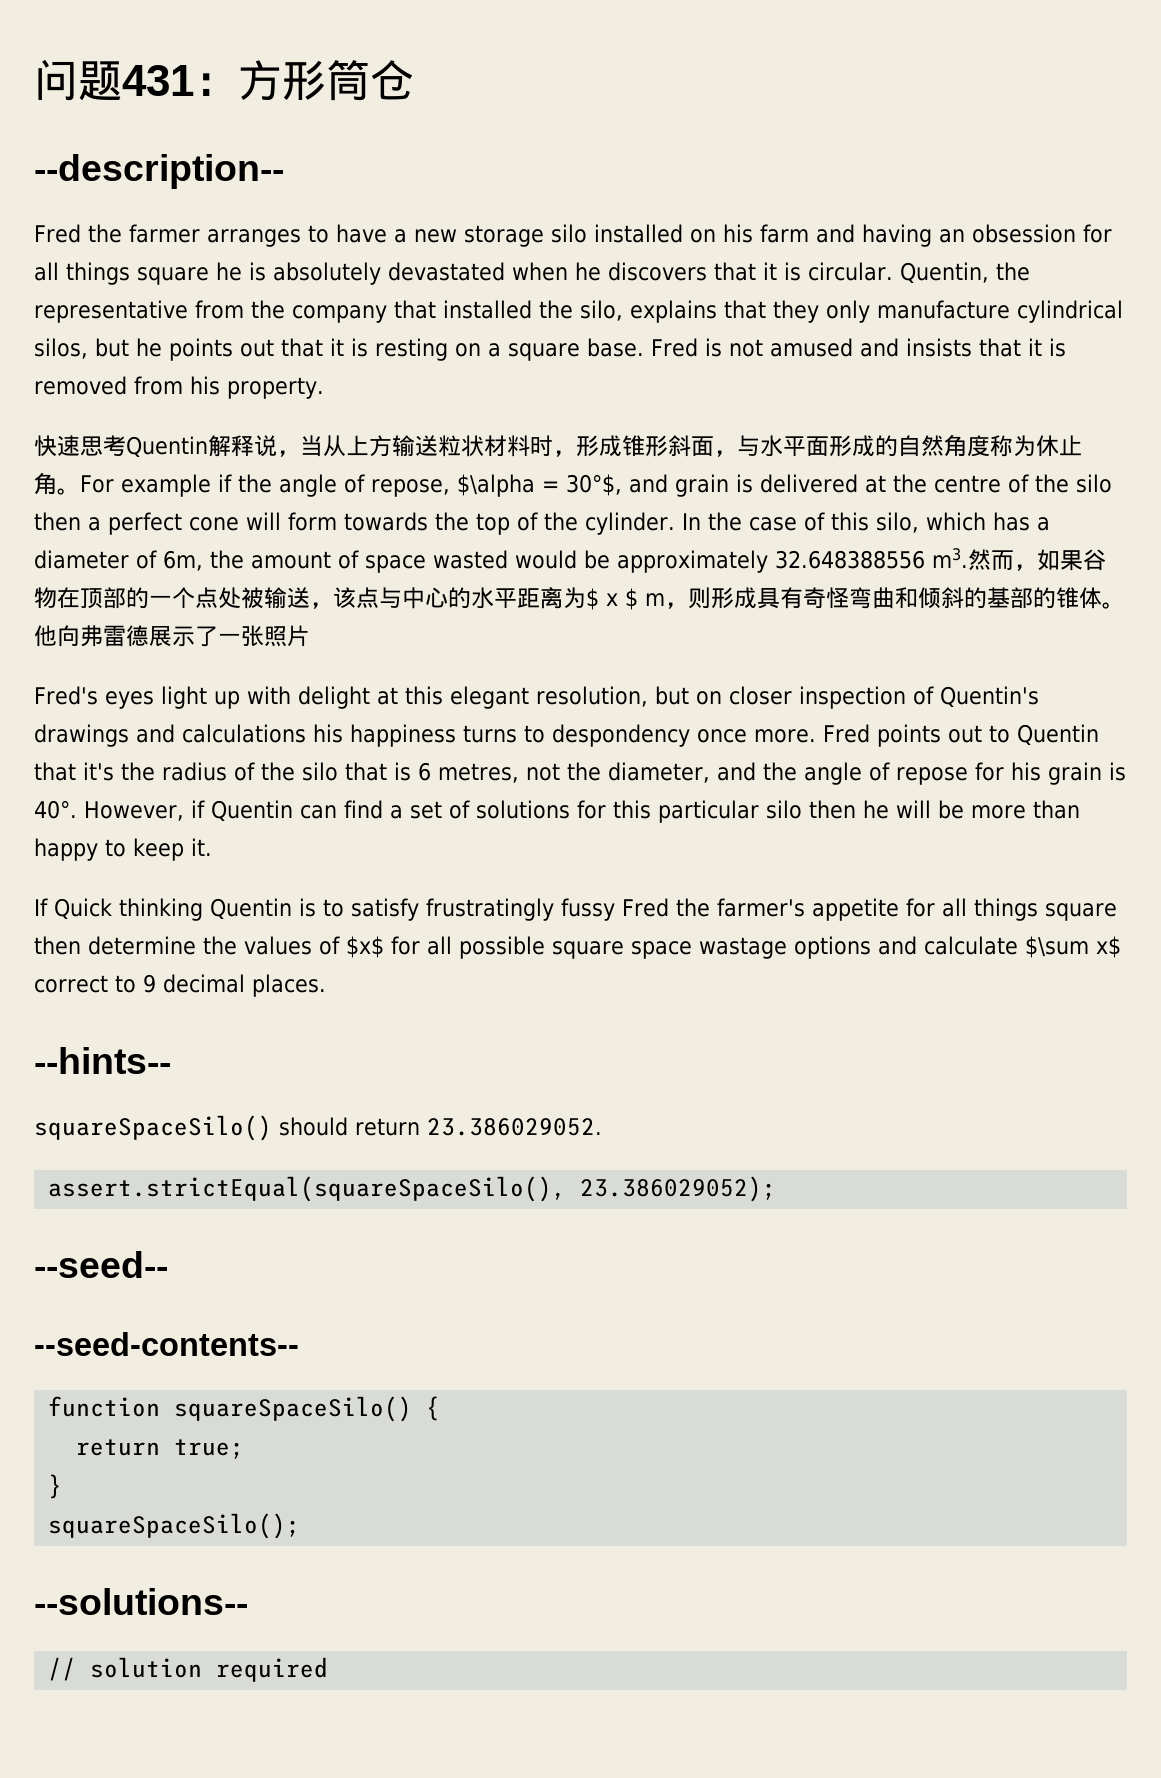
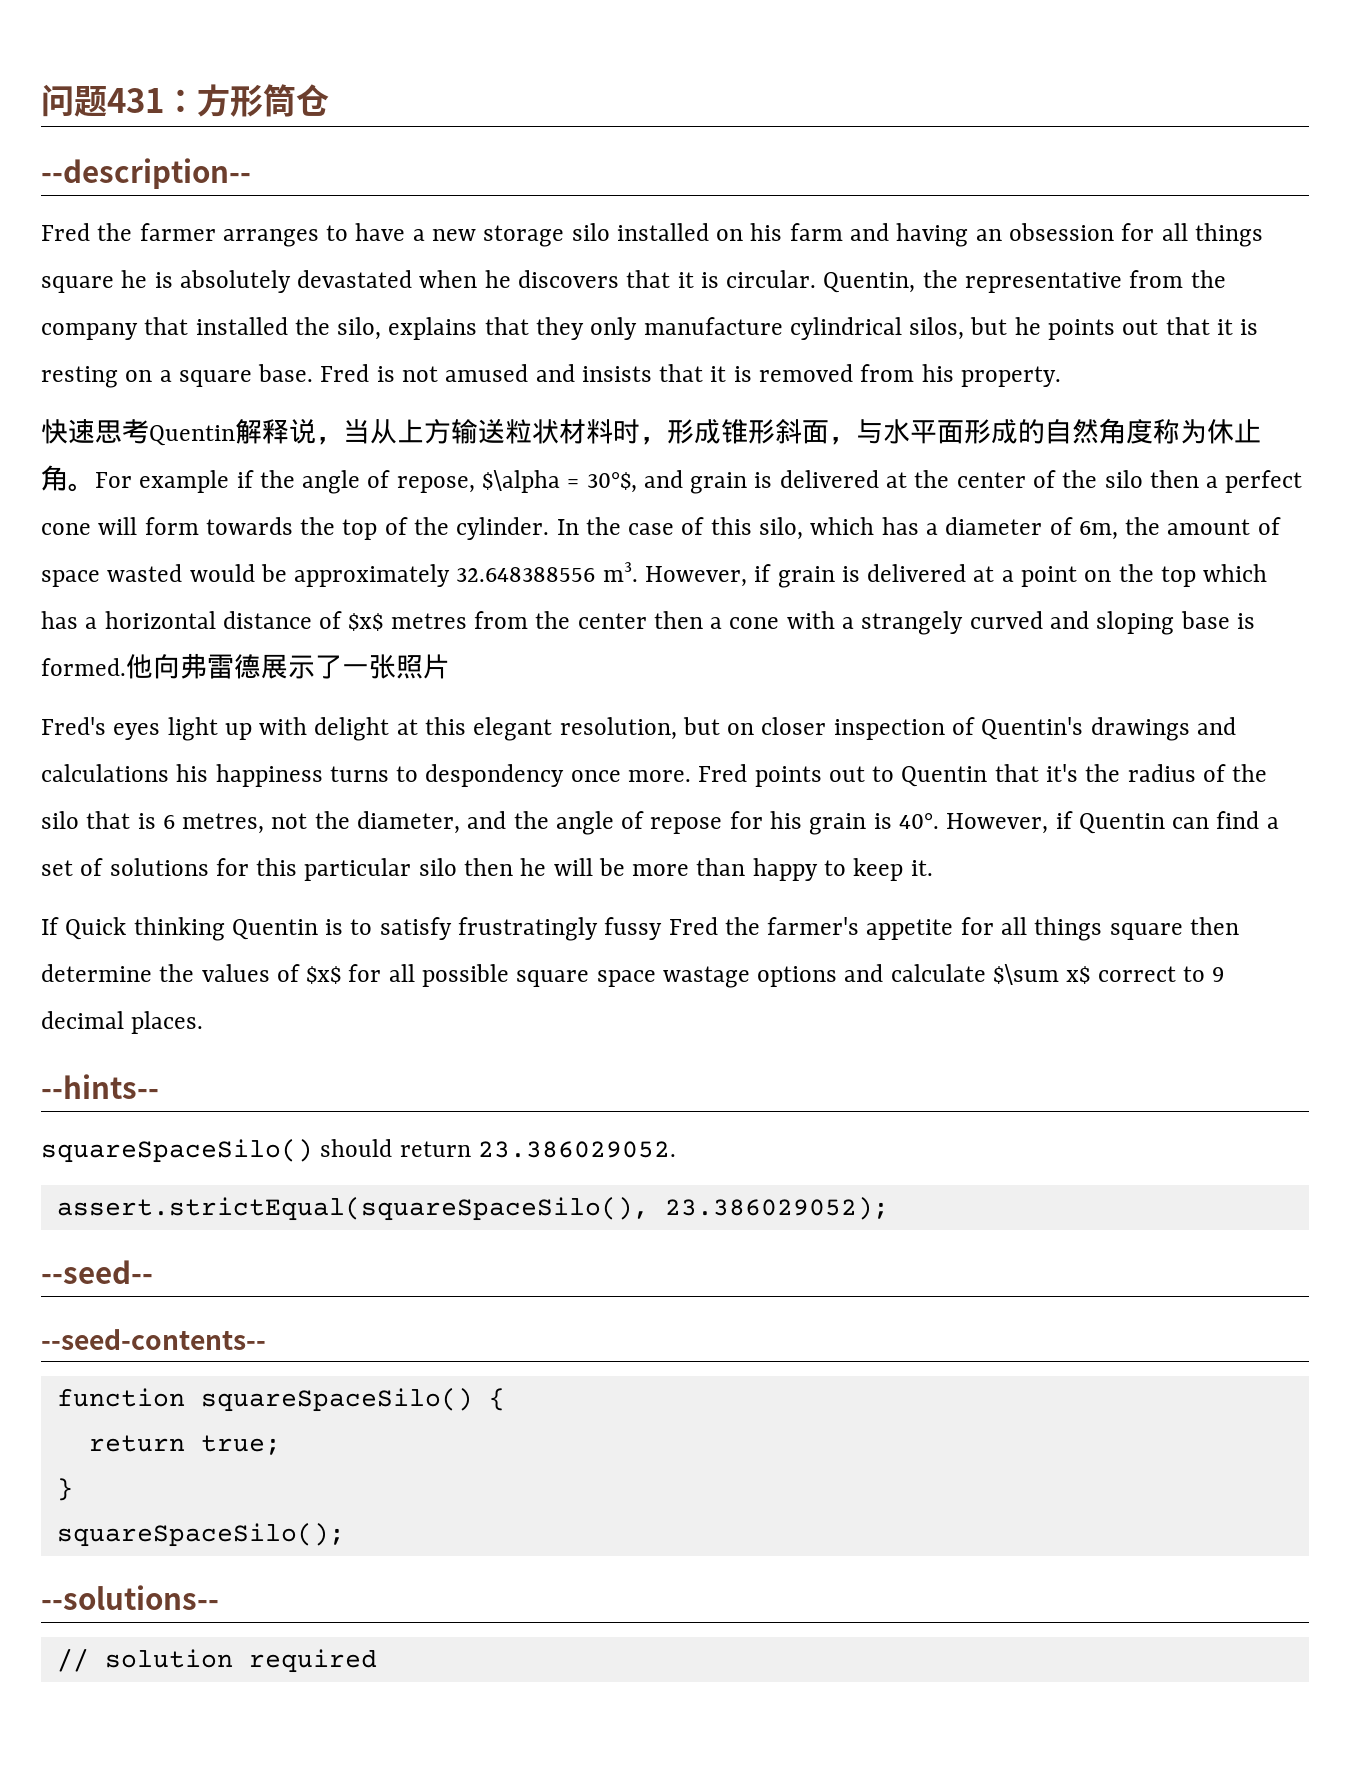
- For example if the angle of repose, $\alpha = 30°$, and grain is delivered at the centre of the silo then a perfect cone will form towards the top of the cylinder.
+ For example if the angle of repose, $\alpha = 30°$, and grain is delivered at the center of the silo then a perfect cone will form towards the top of the cylinder.
- 然而，如果谷物在顶部的一个点处被输送，该点与中心的水平距离为$ x $ m，则形成具有奇怪弯曲和倾斜的基部的锥体。
+ However, if grain is delivered at a point on the top which has a horizontal distance of $x$ metres from the center then a cone with a strangely curved and sloping base is formed.

